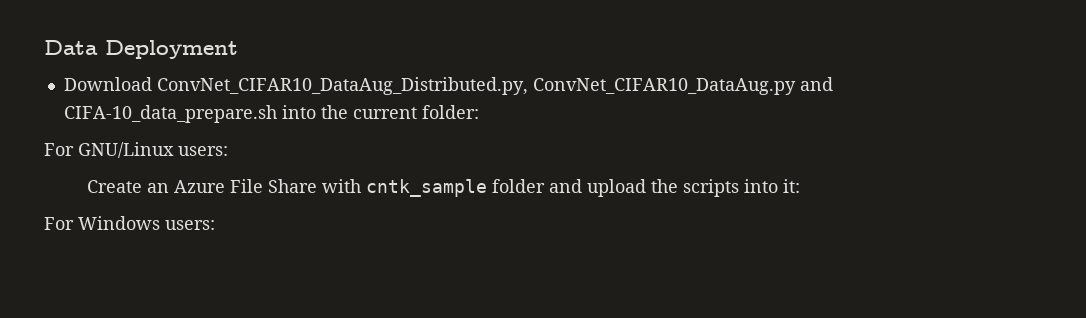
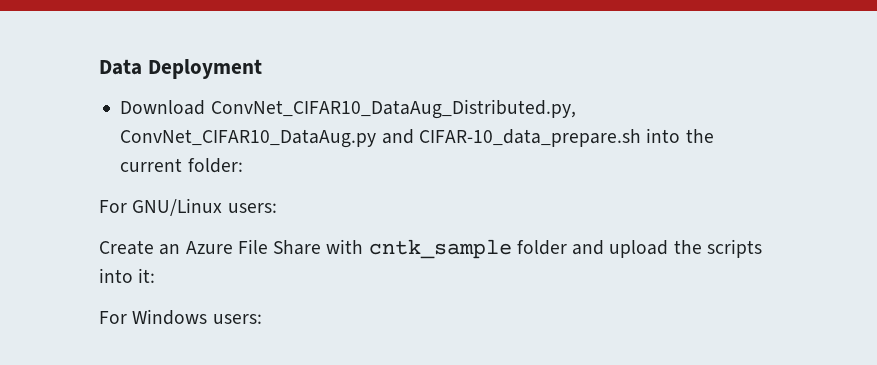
- Download ConvNet_CIFAR10_DataAug_Distributed.py, ConvNet_CIFAR10_DataAug.py and CIFA-10_data_prepare.sh into the current folder:
+ Download ConvNet_CIFAR10_DataAug_Distributed.py, ConvNet_CIFAR10_DataAug.py and CIFAR-10_data_prepare.sh into the current folder:

